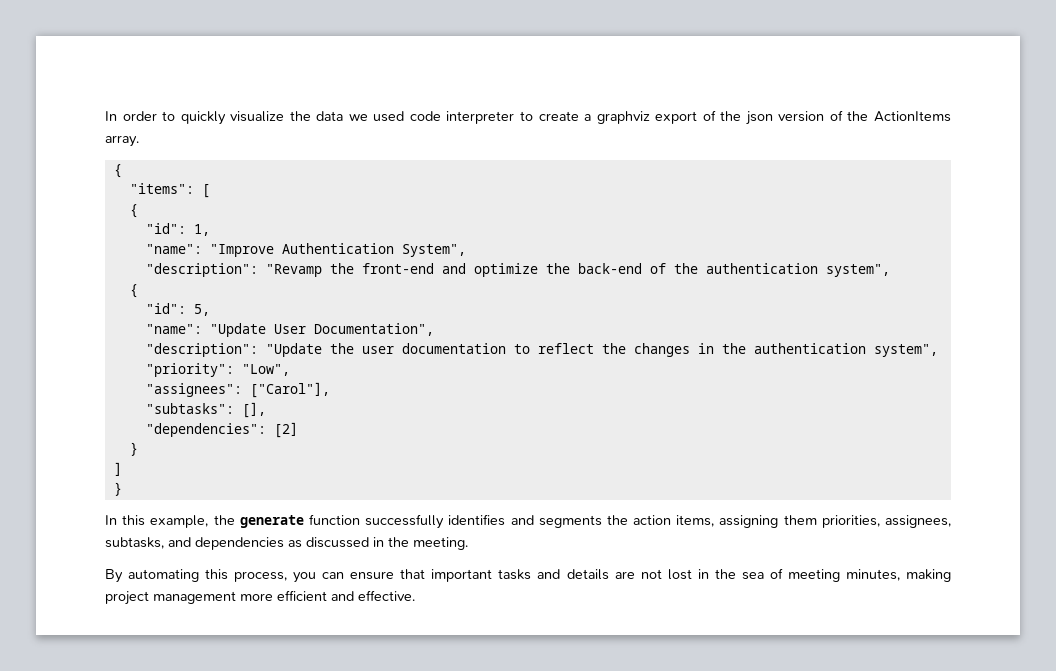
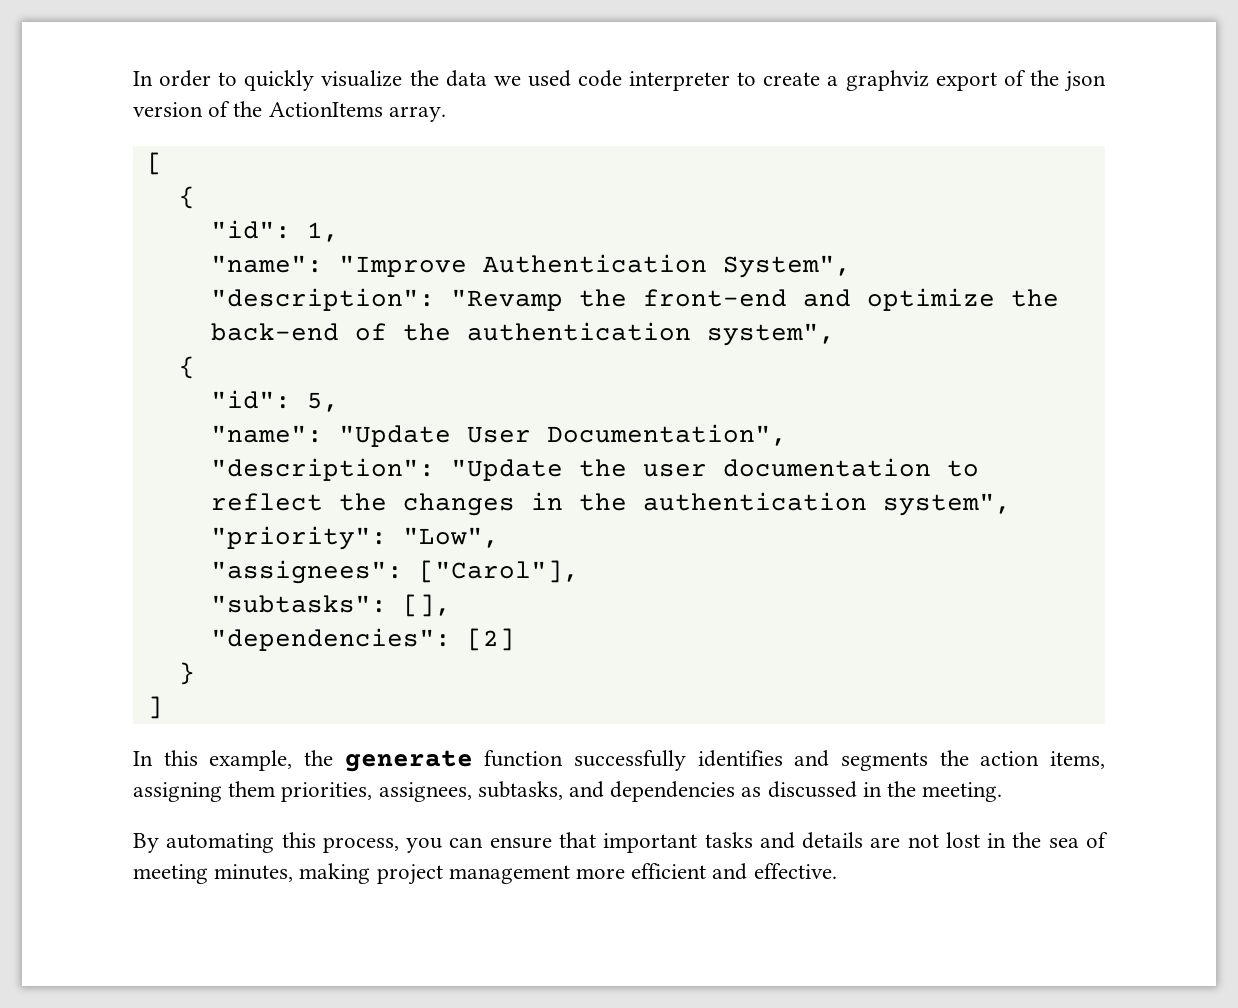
  In order to quickly visualize the data we used code interpreter to create a graphviz export of the json version of the ActionItems array.
- {
- "items": [
+ [
  ]
- }

